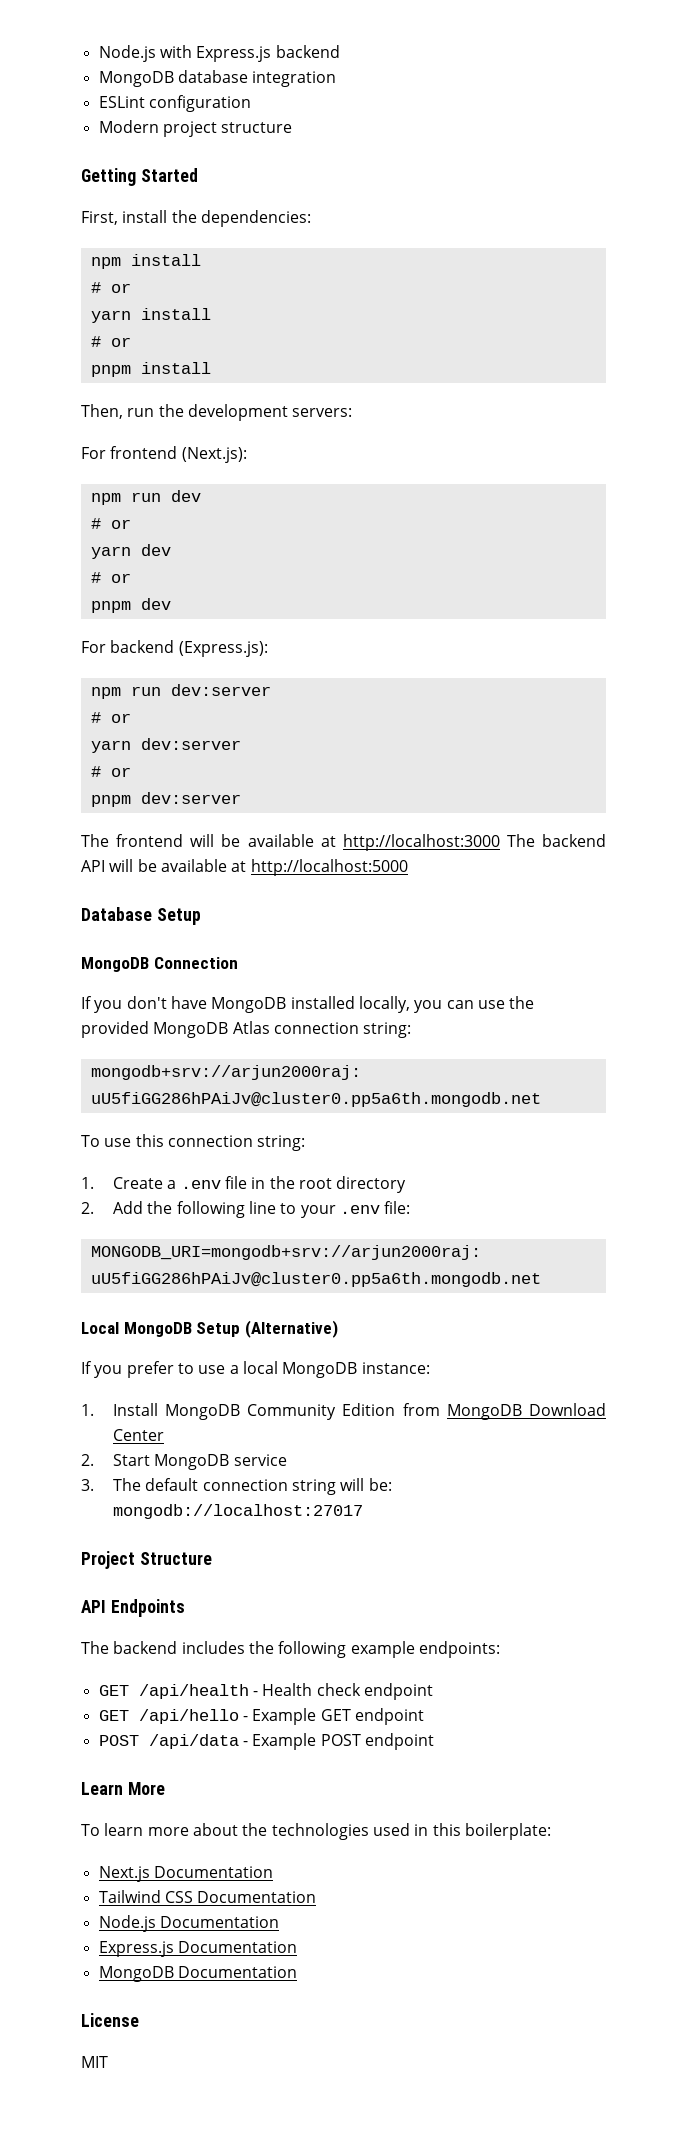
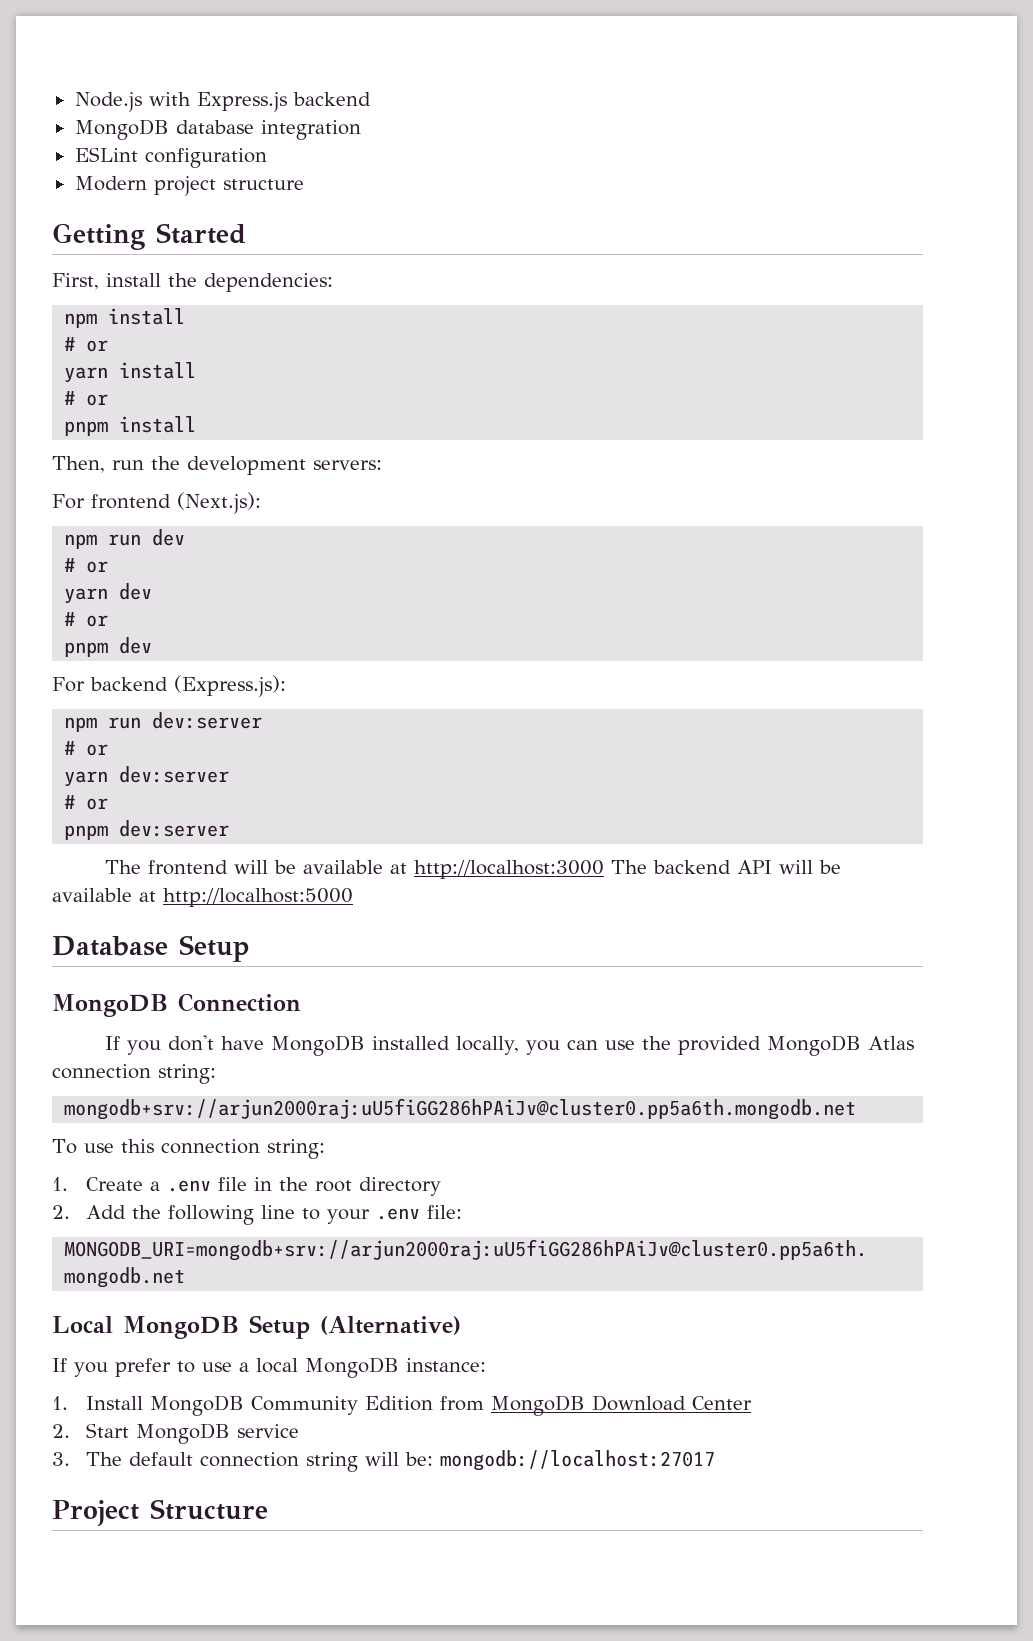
- API Endpoints
- The backend includes the following example endpoints:
- GET /api/health - Health check endpoint
- GET /api/hello - Example GET endpoint
- POST /api/data - Example POST endpoint
- Learn More
- To learn more about the technologies used in this boilerplate:
- Next.js Documentation
- Tailwind CSS Documentation
- Node.js Documentation
- Express.js Documentation
- MongoDB Documentation
- License
- MIT

